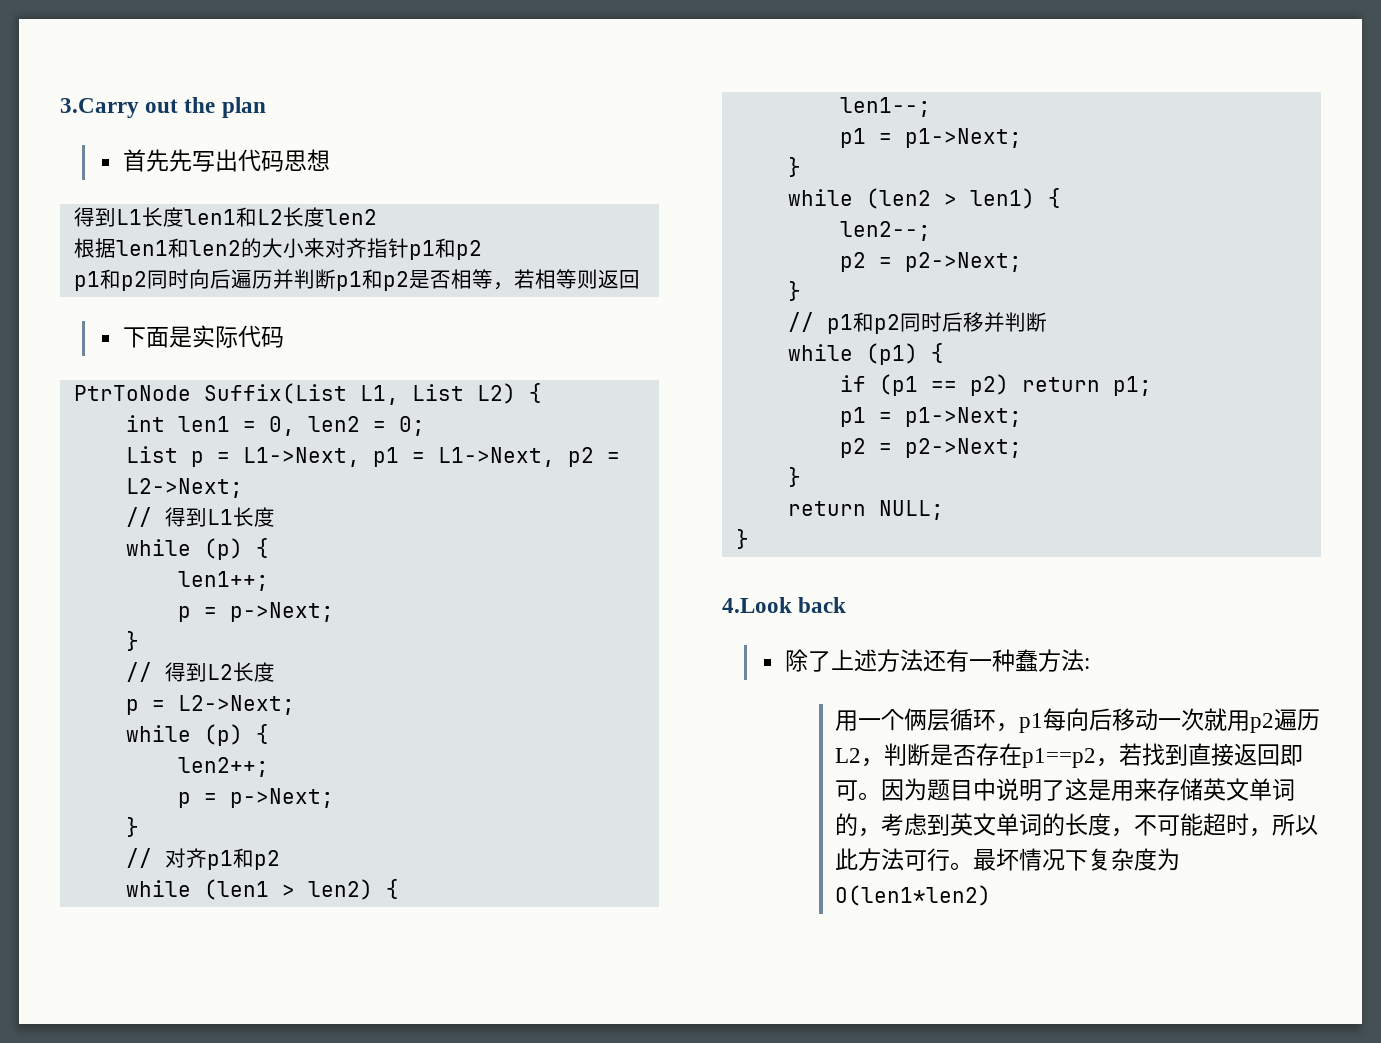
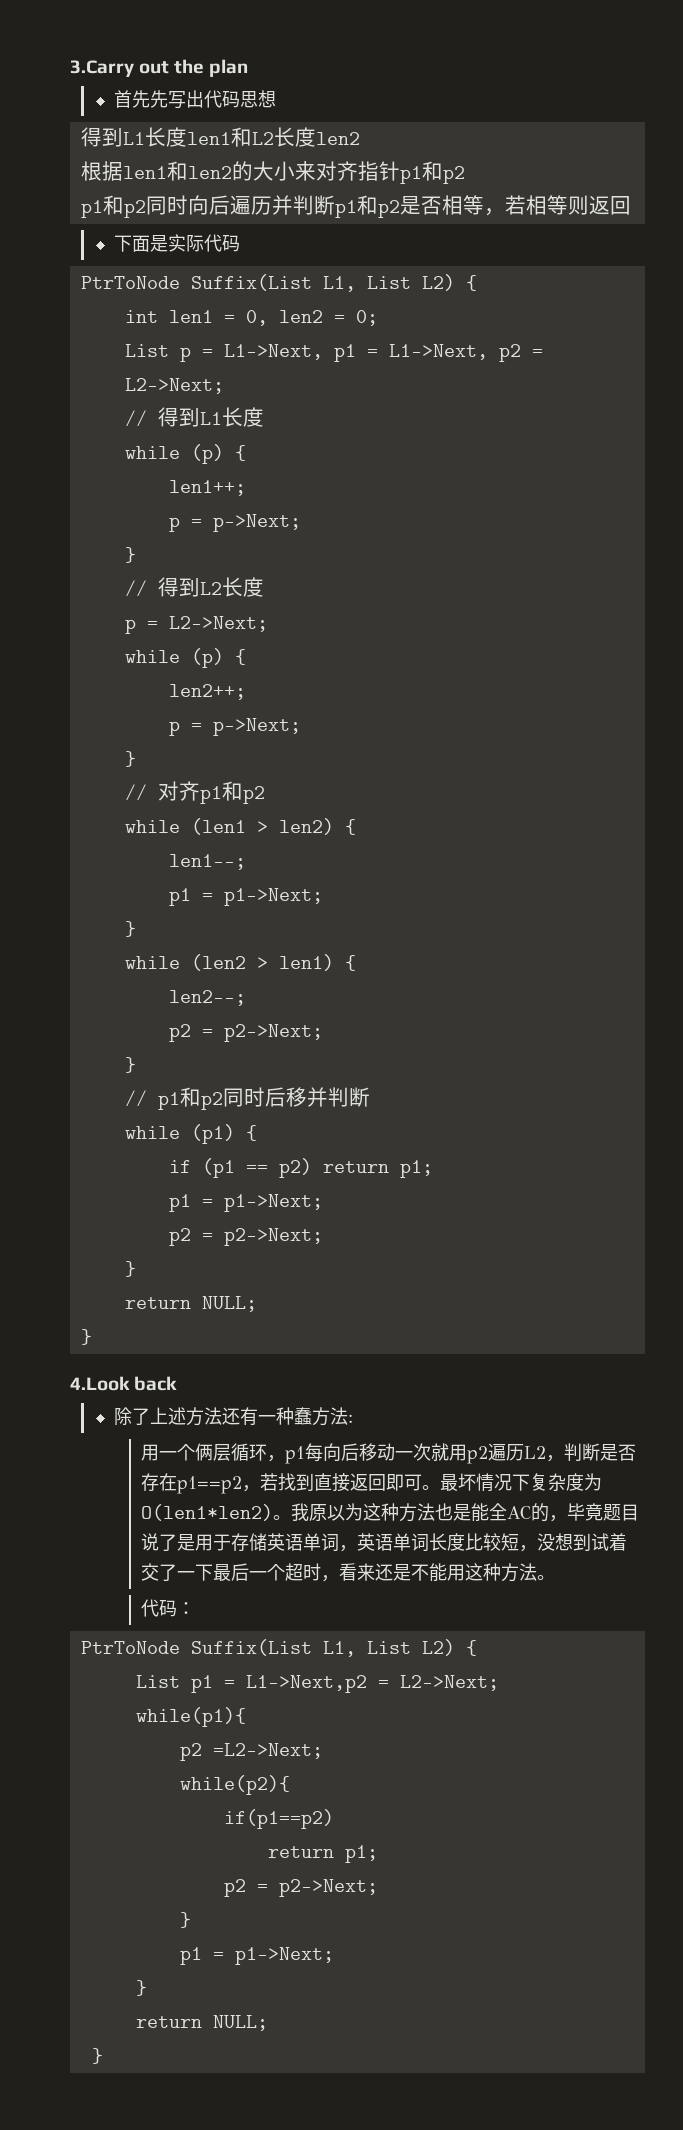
- 因为题目中说明了这是用来存储英文单词的，考虑到英文单词的长度，不可能超时，所以此方法可行。
- 最坏情况下复杂度为O(len1*len2)
+ 最坏情况下复杂度为O(len1*len2)。我原以为这种方法也是能全AC的，毕竟题目说了是用于存储英语单词，英语单词长度比较短，没想到试着交了一下最后一个超时，看来还是不能用这种方法。
+ 代码：
+ PtrToNode Suffix(List L1, List L2) {
+ List p1 = L1->Next,p2 = L2->Next;
+ while(p1){
+ p2 =L2->Next;
+ while(p2){
+ if(p1==p2)
+ return p1;
+ p2 = p2->Next;
+ }
+ p1 = p1->Next;
+ }
+ return NULL;
+ }

